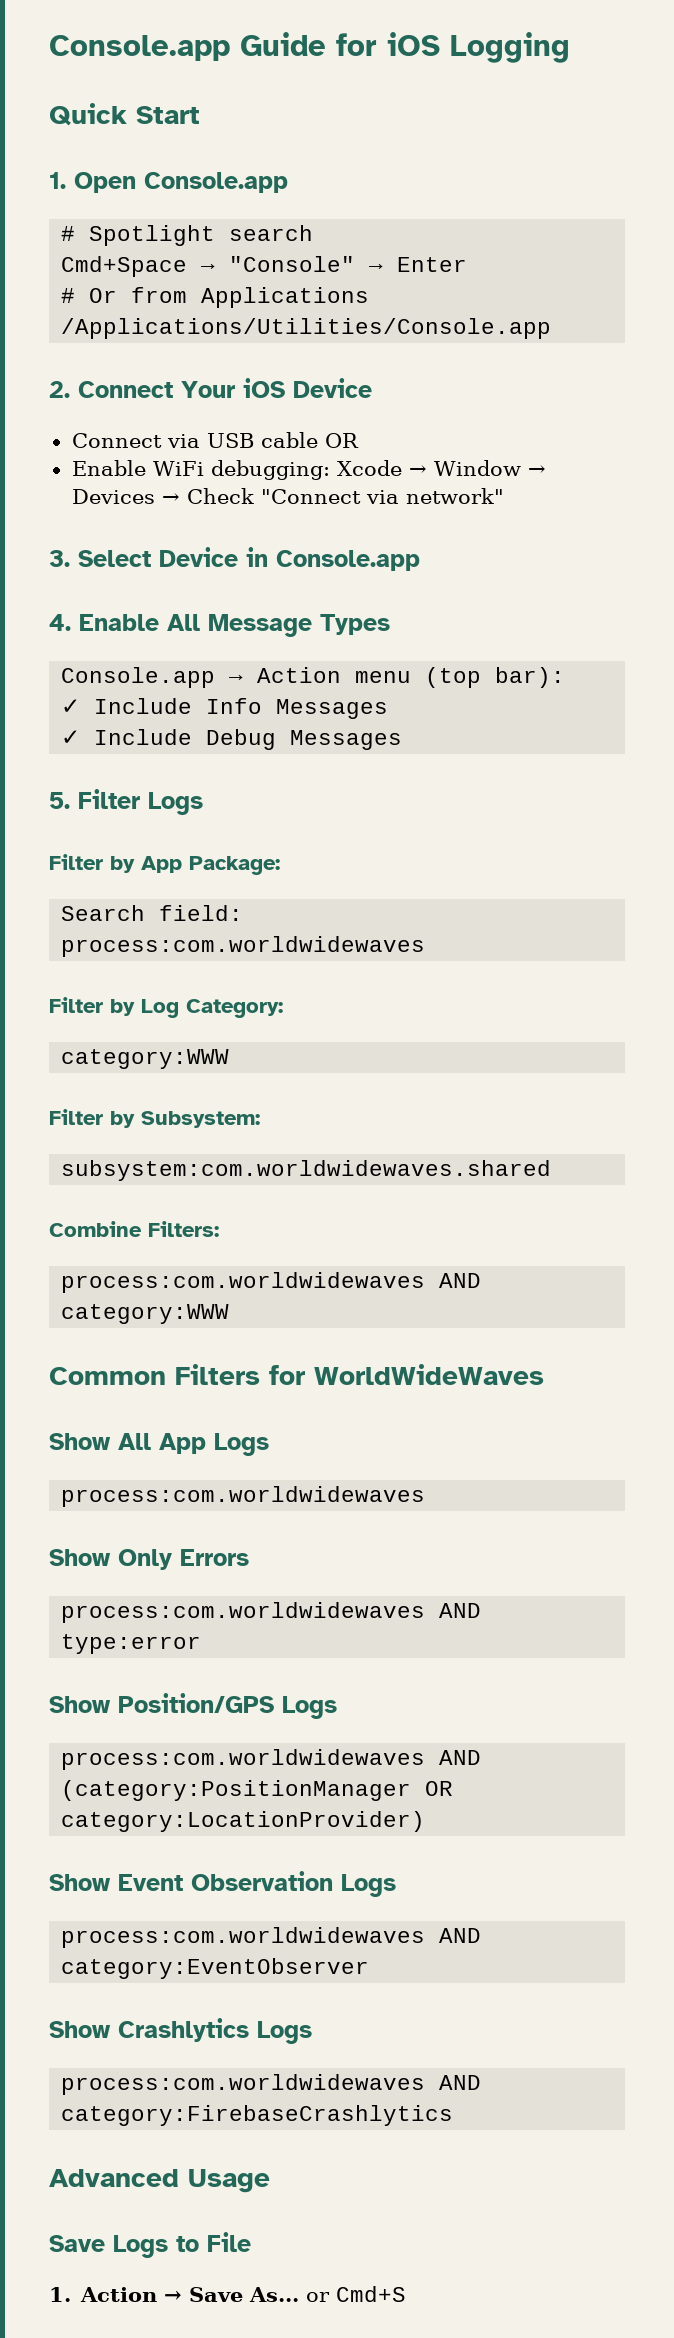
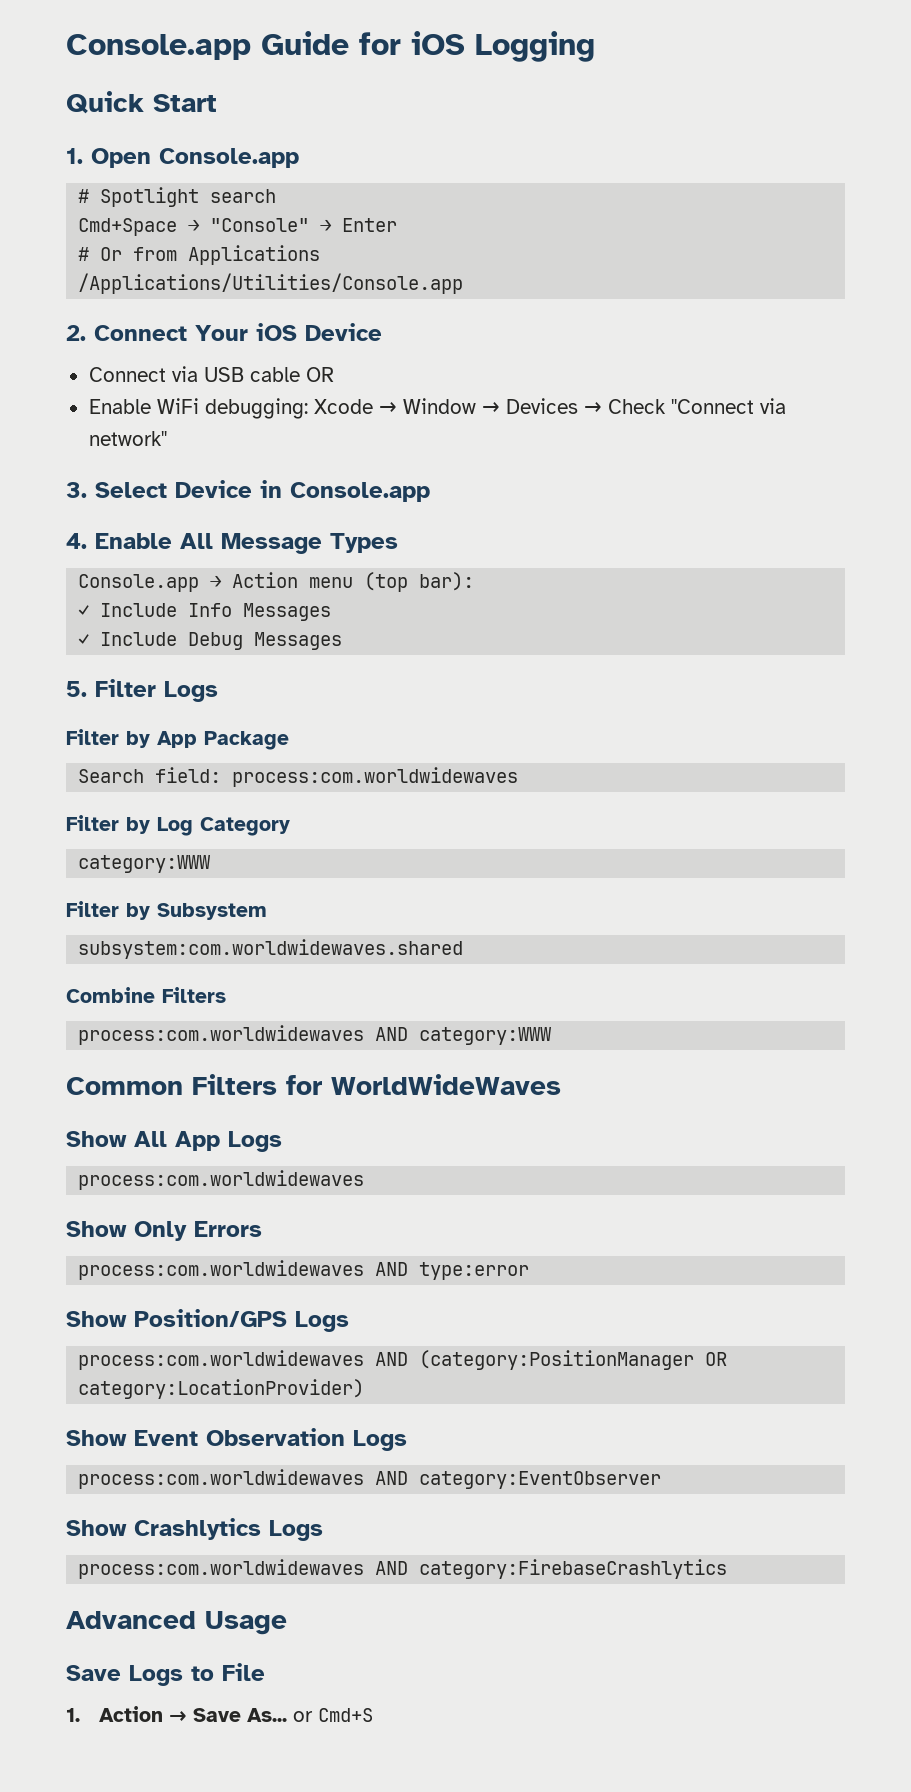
- Filter by App Package:
+ Filter by App Package
- Filter by Log Category:
+ Filter by Log Category
- Filter by Subsystem:
+ Filter by Subsystem
- Combine Filters:
+ Combine Filters

